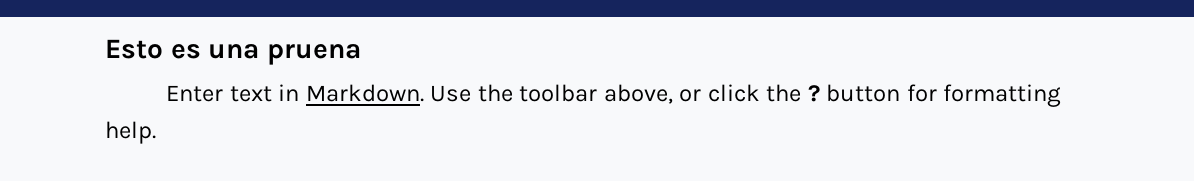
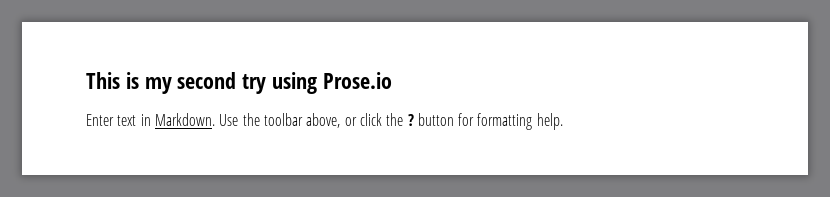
- Esto es una pruena
+ This is my second try using Prose.io

